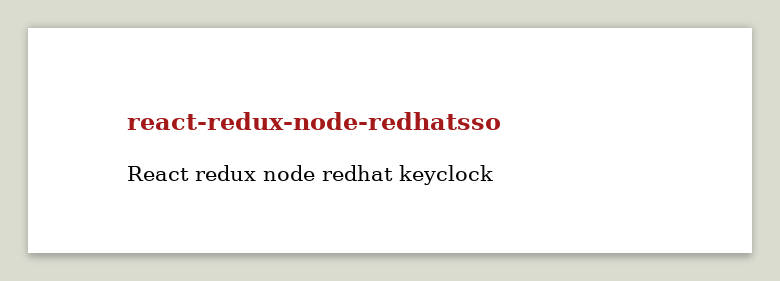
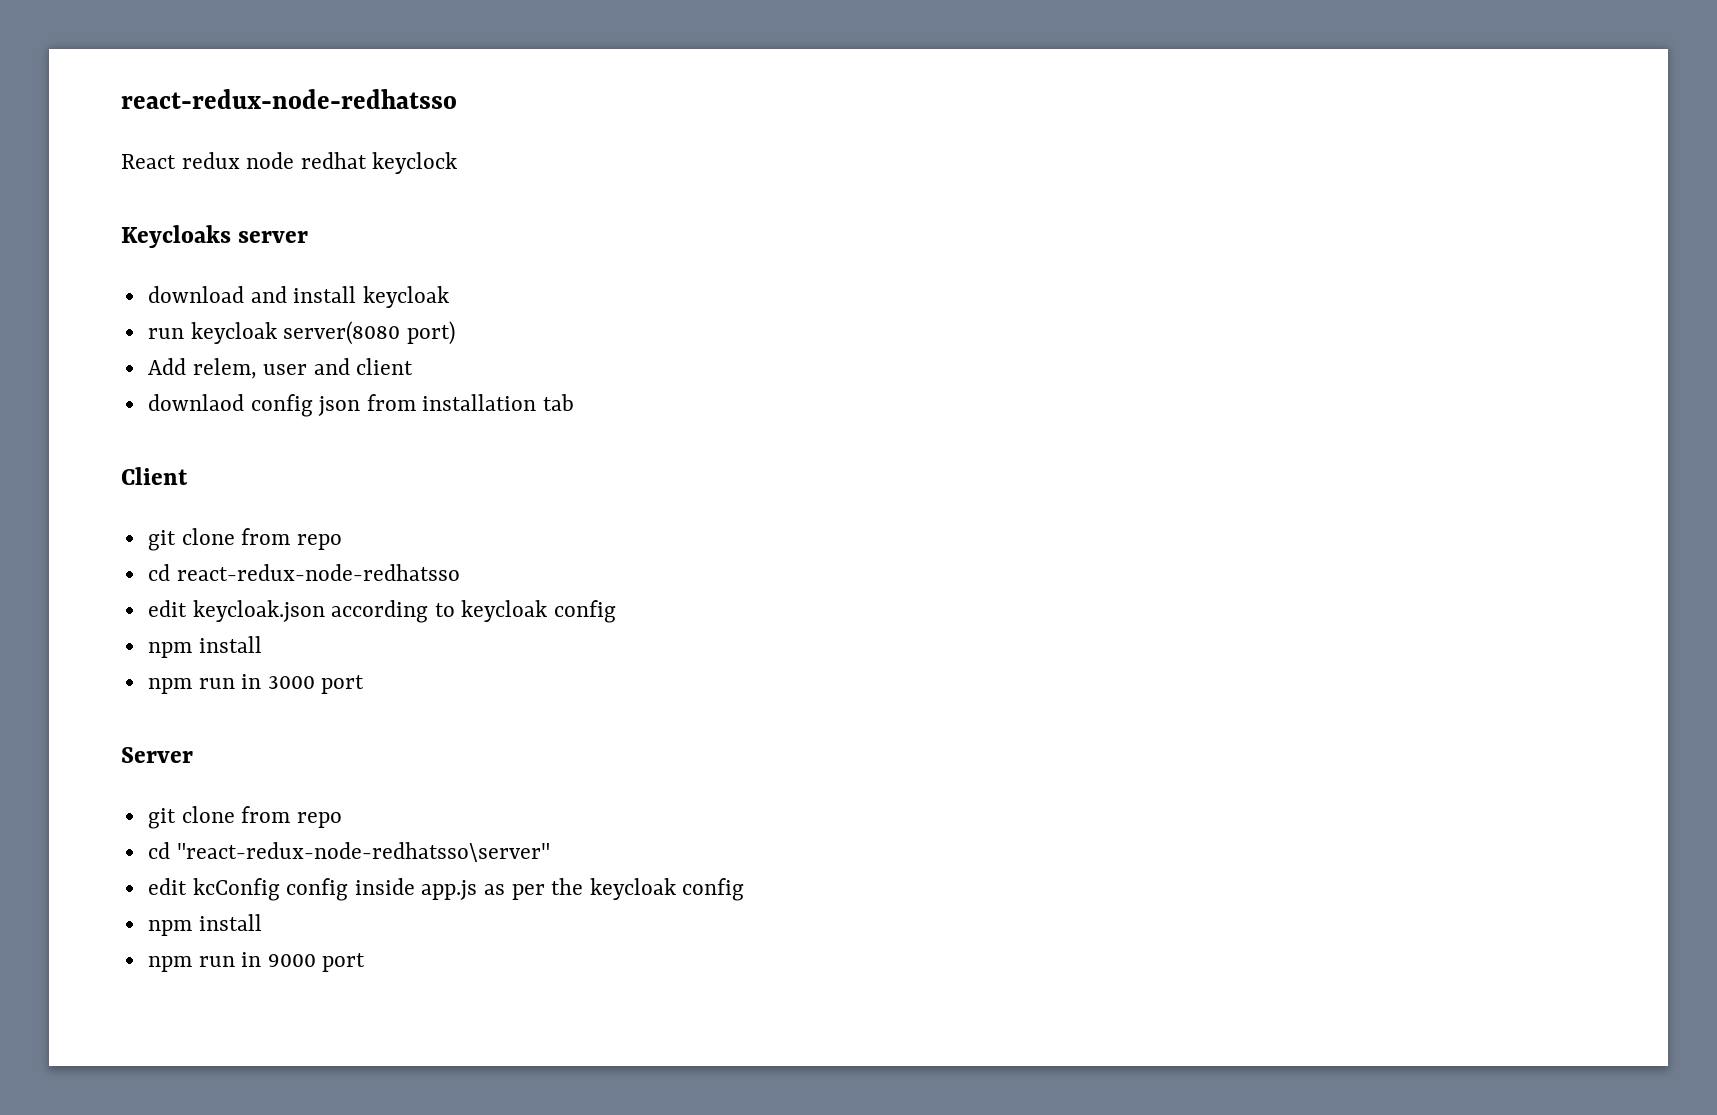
+ Keycloaks server
+ download and install keycloak
+ run keycloak server(8080 port)
+ Add relem, user and client
+ downlaod config json from installation tab
+ Client
+ git clone from repo
+ cd react-redux-node-redhatsso
+ edit keycloak.json according to keycloak config
+ npm install
+ npm run in 3000 port
+ Server
+ git clone from repo
+ cd "react-redux-node-redhatsso\server"
+ edit kcConfig config inside app.js as per the keycloak config
+ npm install
+ npm run in 9000 port

